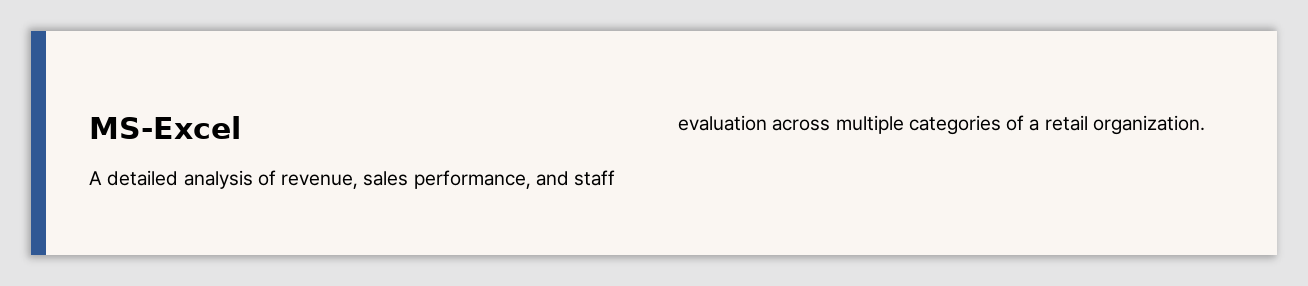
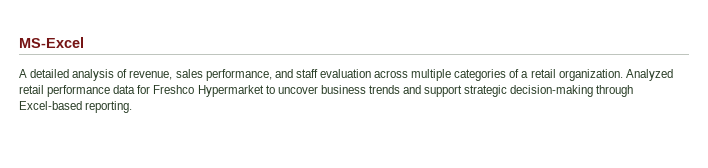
+ Analyzed retail performance data for Freshco Hypermarket to uncover business trends and support strategic decision-making through Excel-based reporting.

